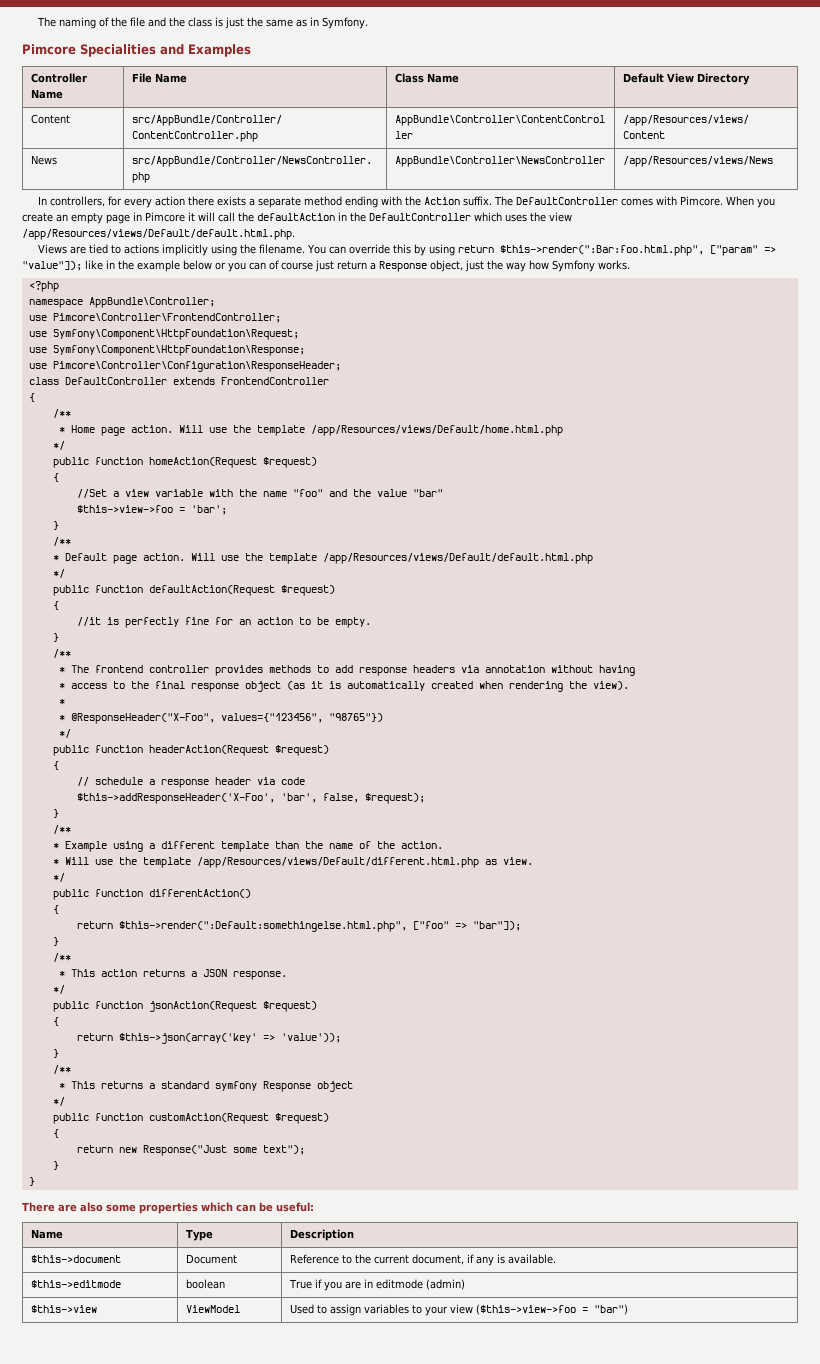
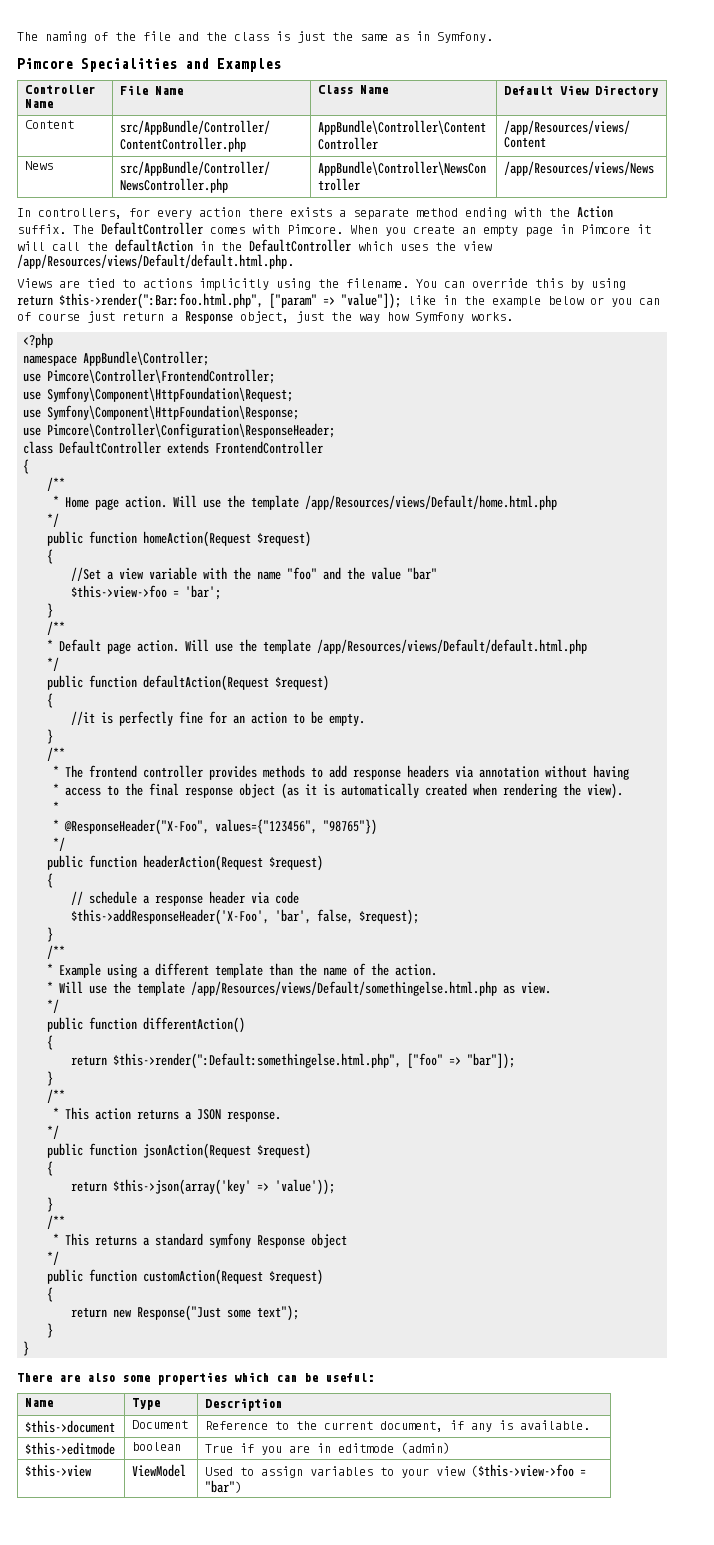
- * Will use the template /app/Resources/views/Default/different.html.php as view.
+ * Will use the template /app/Resources/views/Default/somethingelse.html.php as view.

